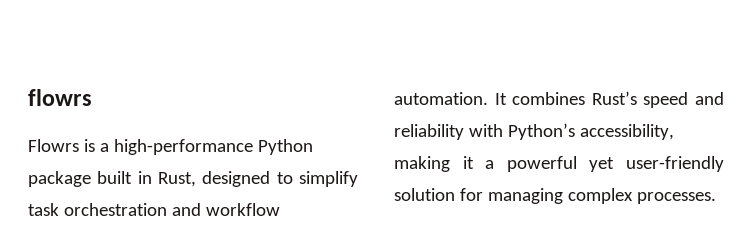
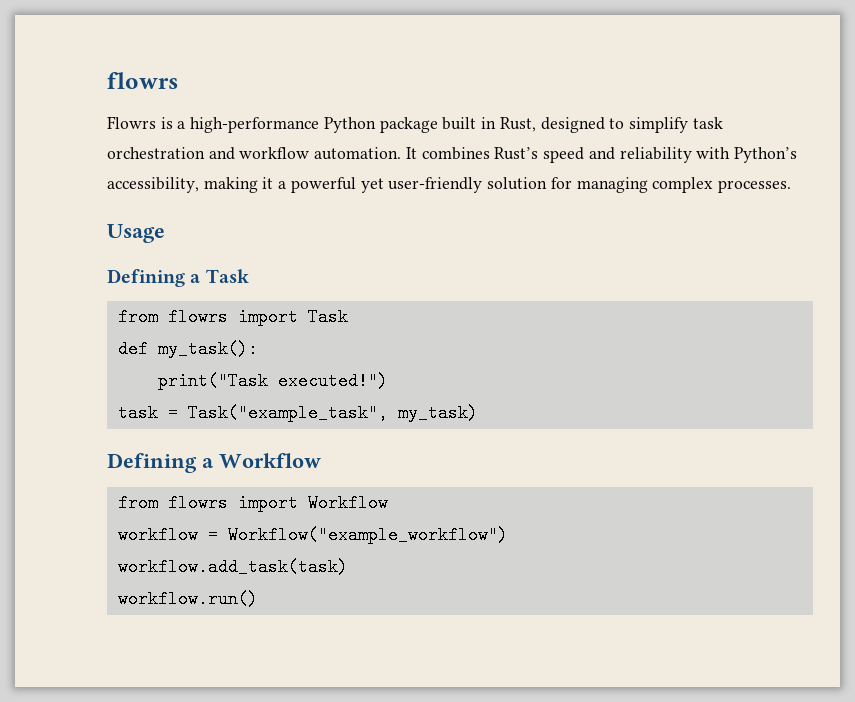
+ Usage
+ Defining a Task
+ from flowrs import Task
+ def my_task():
+ print("Task executed!")
+ task = Task("example_task", my_task)
+ Defining a Workflow
+ from flowrs import Workflow
+ workflow = Workflow("example_workflow")
+ workflow.add_task(task)
+ workflow.run()

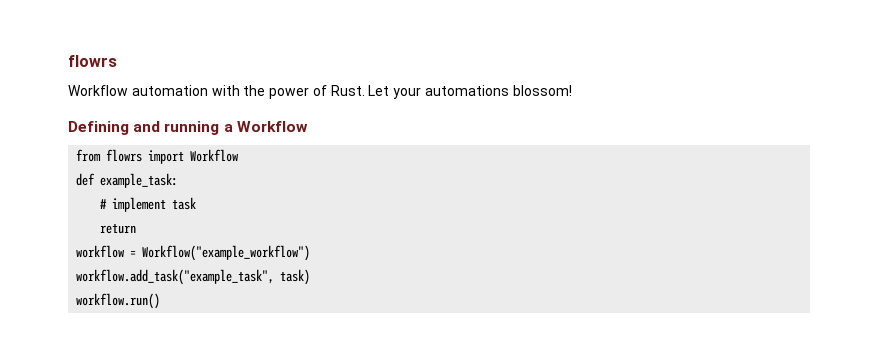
- Flowrs is a high-performance Python package built in Rust, designed to simplify task orchestration and workflow automation. It combines Rust’s speed and reliability with Python’s accessibility, making it a powerful yet user-friendly solution for managing complex processes.
- Usage
- Defining a Task
- from flowrs import Task
- def my_task():
- print("Task executed!")
- task = Task("example_task", my_task)
- Defining a Workflow
+ Workflow automation with the power of Rust. Let your automations blossom!
+ Defining and running a Workflow
+ def example_task:
+ # implement task
+ return
- workflow.add_task(task)
+ workflow.add_task("example_task", task)

